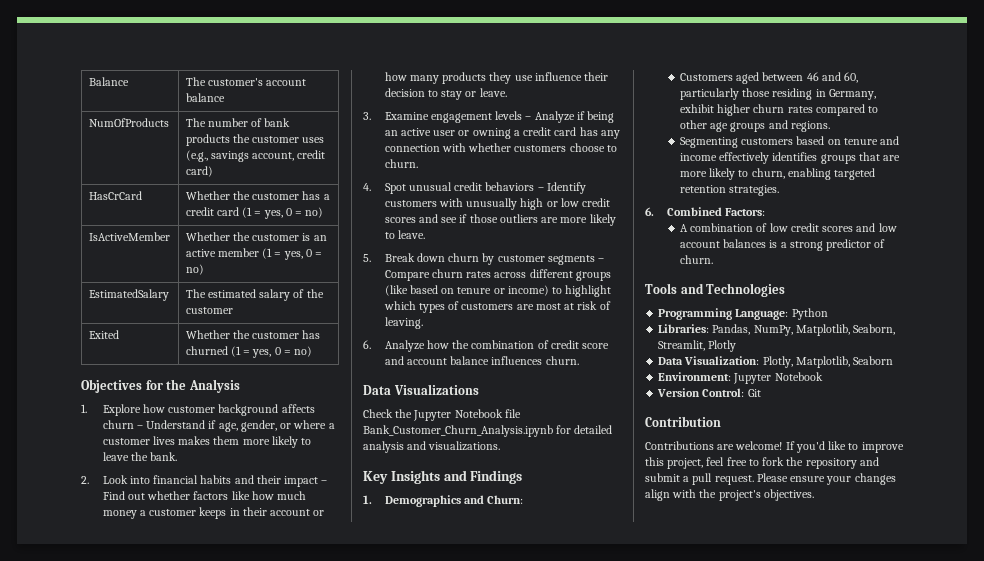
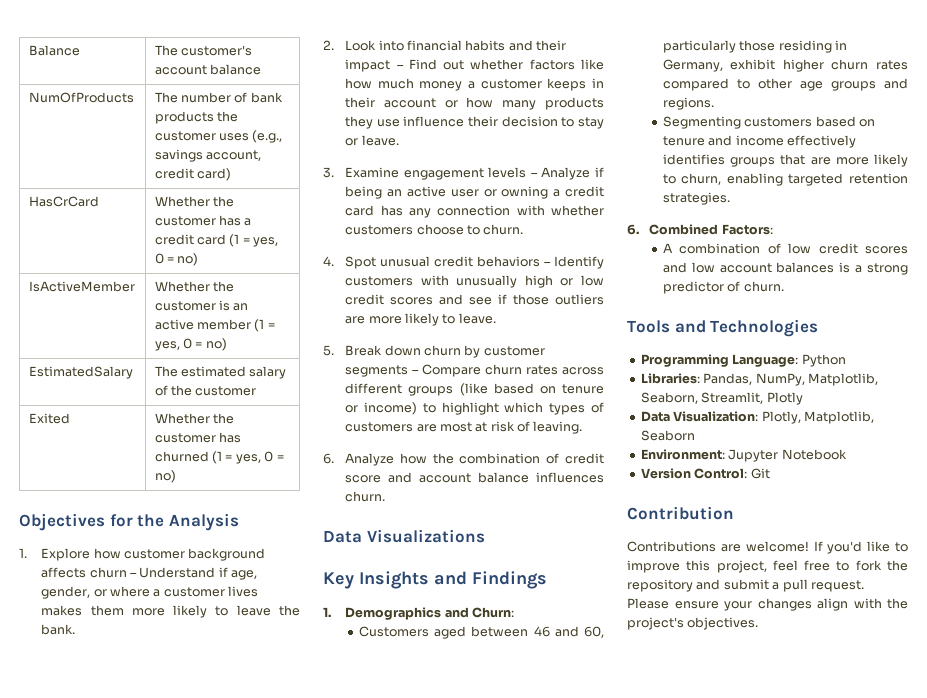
- Check the Jupyter Notebook file Bank_Customer_Churn_Analysis.ipynb for detailed analysis and visualizations.

